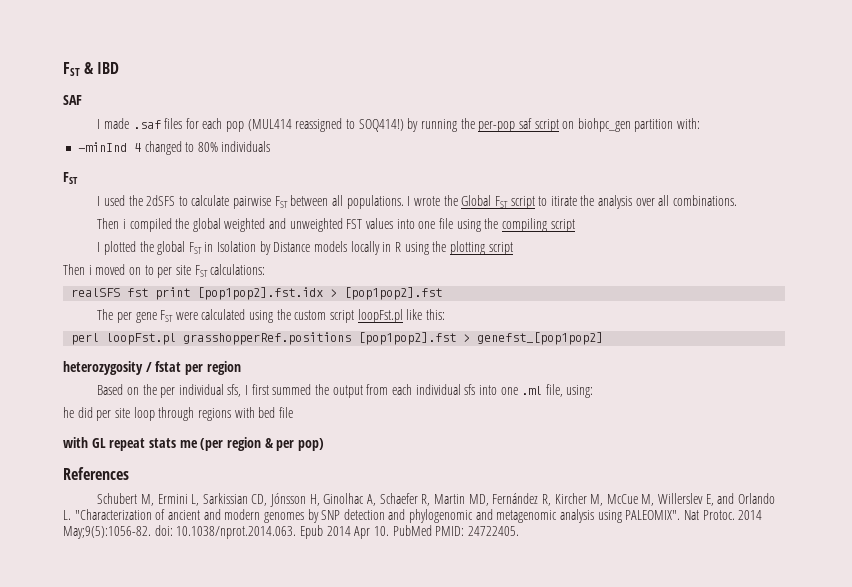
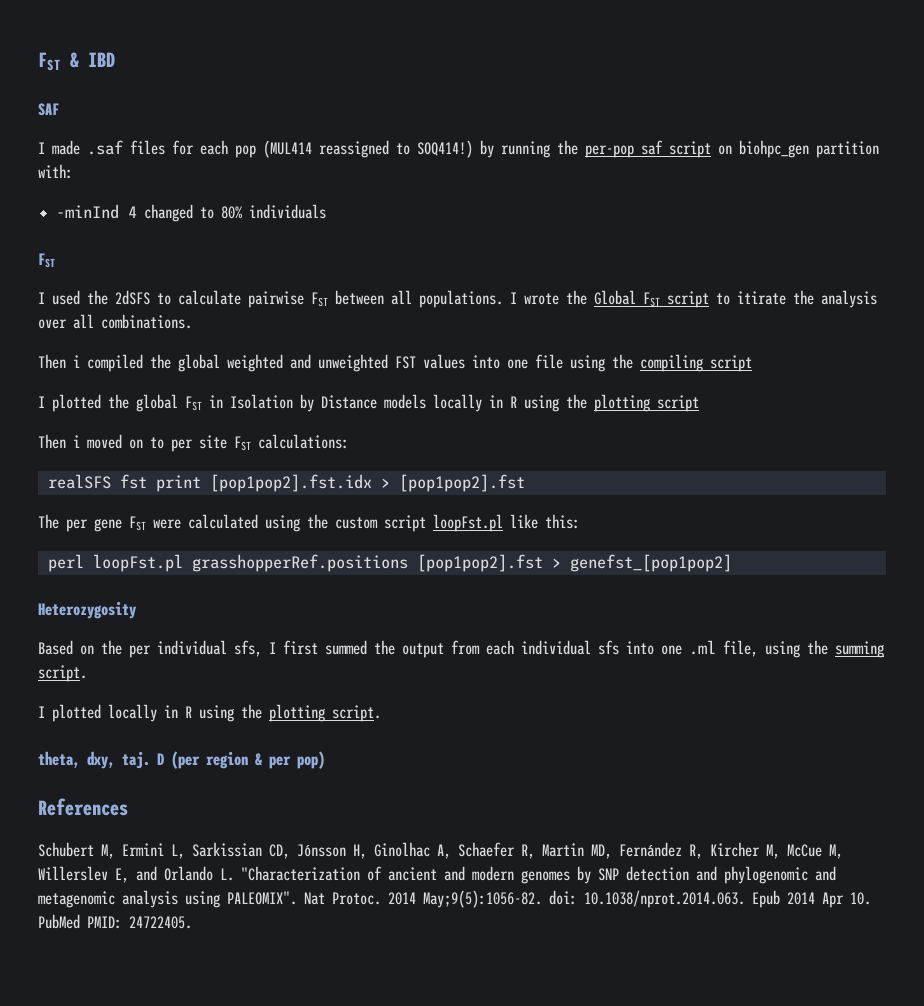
- heterozygosity / fstat per region
+ Heterozygosity
- Based on the per individual sfs, I first summed the output from each individual sfs into one .ml file, using:
- he did per site loop through regions with bed file
- with GL repeat stats me (per region & per pop)
+ Based on the per individual sfs, I first summed the output from each individual sfs into one .ml file, using the summing script.
+ I plotted locally in R using the plotting script.
+ theta, dxy, taj. D (per region & per pop)

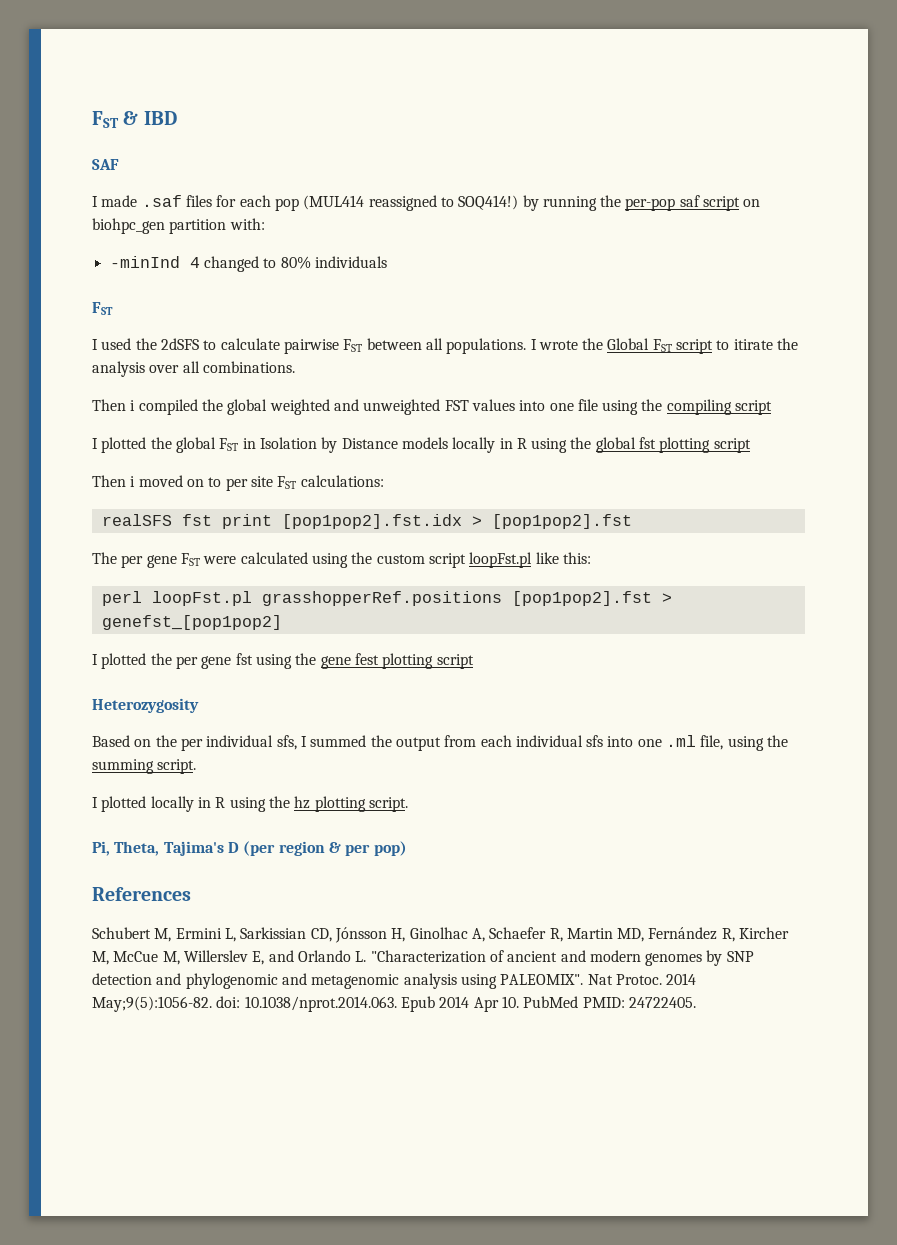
- I plotted the global FST in Isolation by Distance models locally in R using the plotting script
+ I plotted the global FST in Isolation by Distance models locally in R using the global fst plotting script
+ I plotted the per gene fst using the gene fest plotting script
- Based on the per individual sfs, I first summed the output from each individual sfs into one .ml file, using the summing script.
+ Based on the per individual sfs, I summed the output from each individual sfs into one .ml file, using the summing script.
- I plotted locally in R using the plotting script.
+ I plotted locally in R using the hz plotting script.
- theta, dxy, taj. D (per region & per pop)
+ Pi, Theta, Tajima's D (per region & per pop)

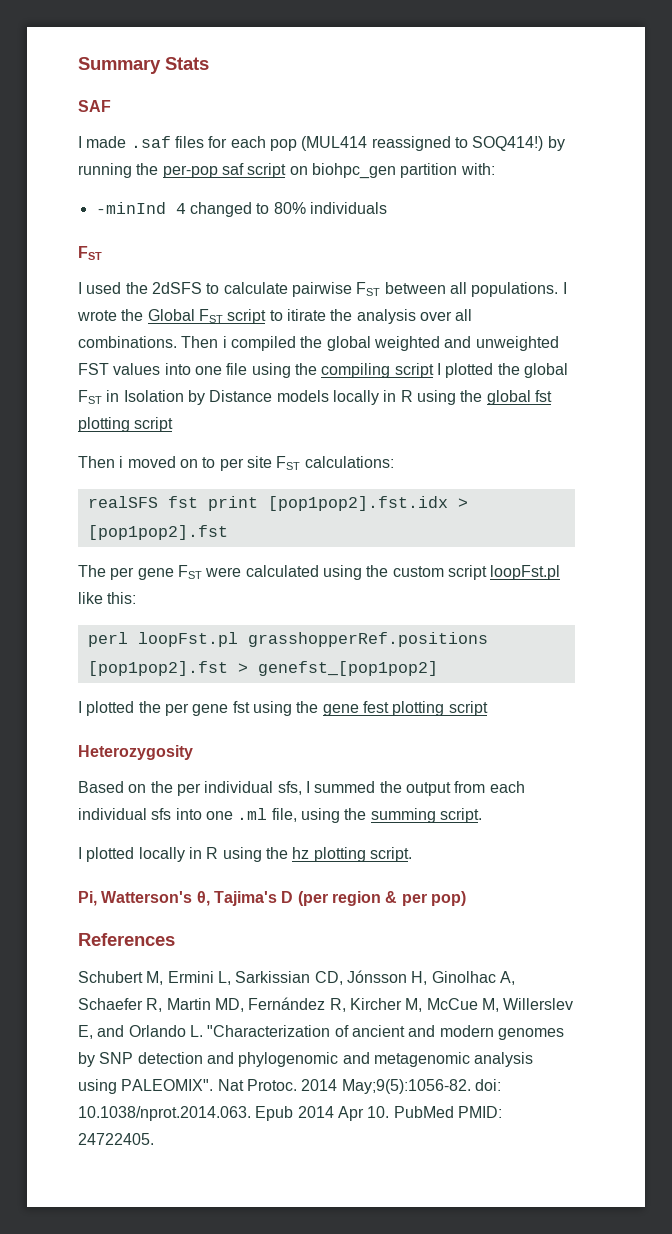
- FST & IBD
+ Summary Stats
- I wrote the Global FST script to itirate the analysis over all combinations.
- Then i compiled the global weighted and unweighted FST values into one file using the compiling script
- I plotted the global FST in Isolation by Distance models locally in R using the global fst plotting script
+ I wrote the Global FST script to itirate the analysis over all combinations. Then i compiled the global weighted and unweighted FST values into one file using the compiling script I plotted the global FST in Isolation by Distance models locally in R using the global fst plotting script
- Pi, Theta, Tajima's D (per region & per pop)
+ Pi, Watterson's θ, Tajima's D (per region & per pop)

